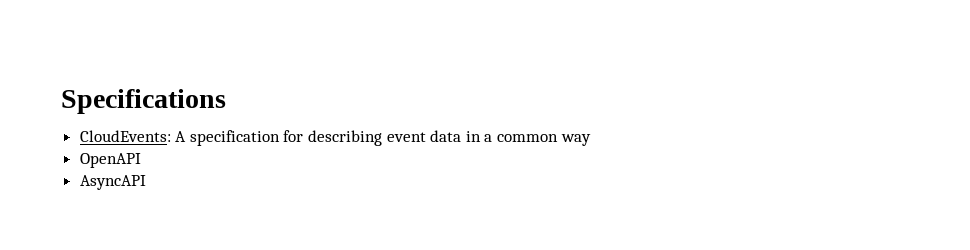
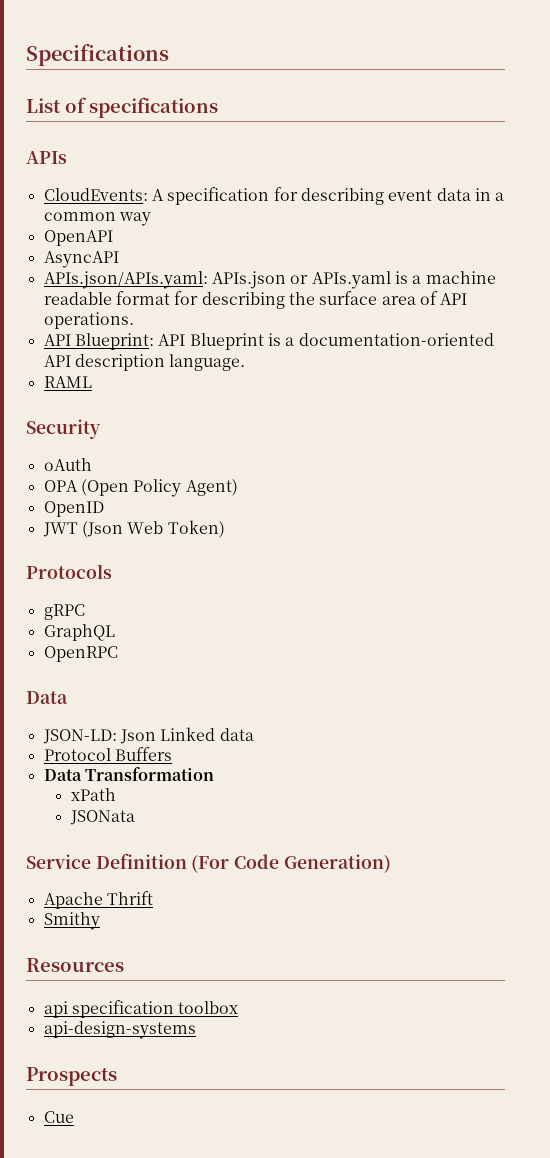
+ List of specifications
+ APIs
+ APIs.json/APIs.yaml: APIs.json or APIs.yaml is a machine readable format for describing the surface area of API operations.
+ API Blueprint: API Blueprint is a documentation-oriented API description language.
+ RAML
+ Security
+ oAuth
+ OPA (Open Policy Agent)
+ OpenID
+ JWT (Json Web Token)
+ Protocols
+ gRPC
+ GraphQL
+ OpenRPC
+ Data
+ JSON-LD: Json Linked data
+ Protocol Buffers
+ Data Transformation
+ xPath
+ JSONata
+ Service Definition (For Code Generation)
+ Apache Thrift
+ Smithy
+ Resources
+ api specification toolbox
+ api-design-systems
+ Prospects
+ Cue

